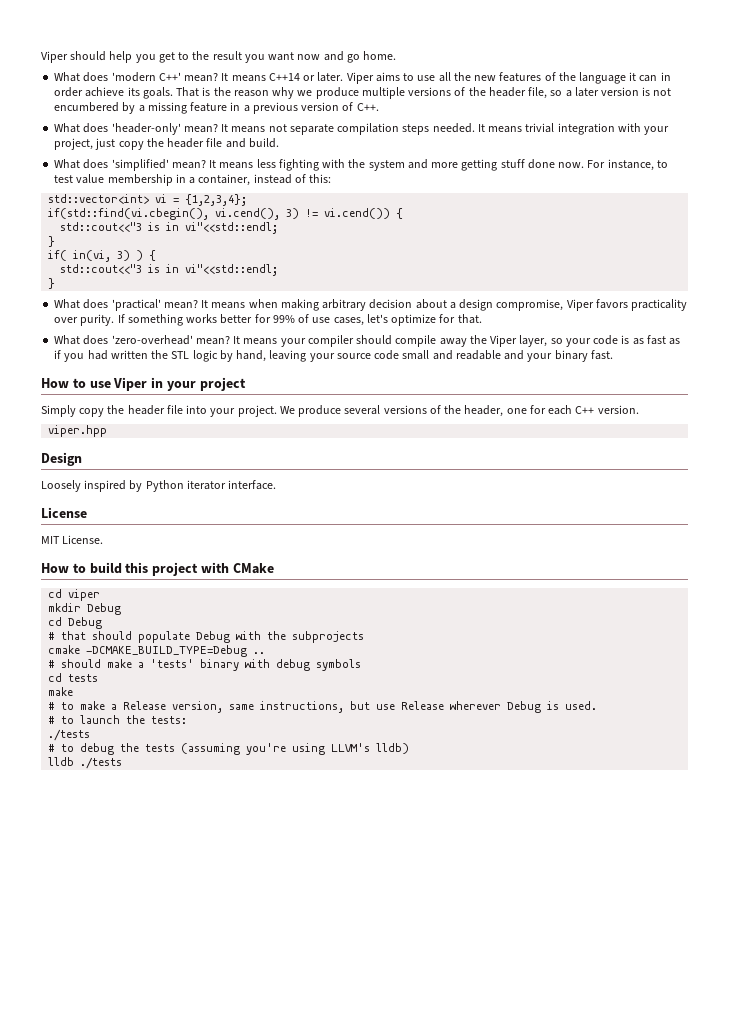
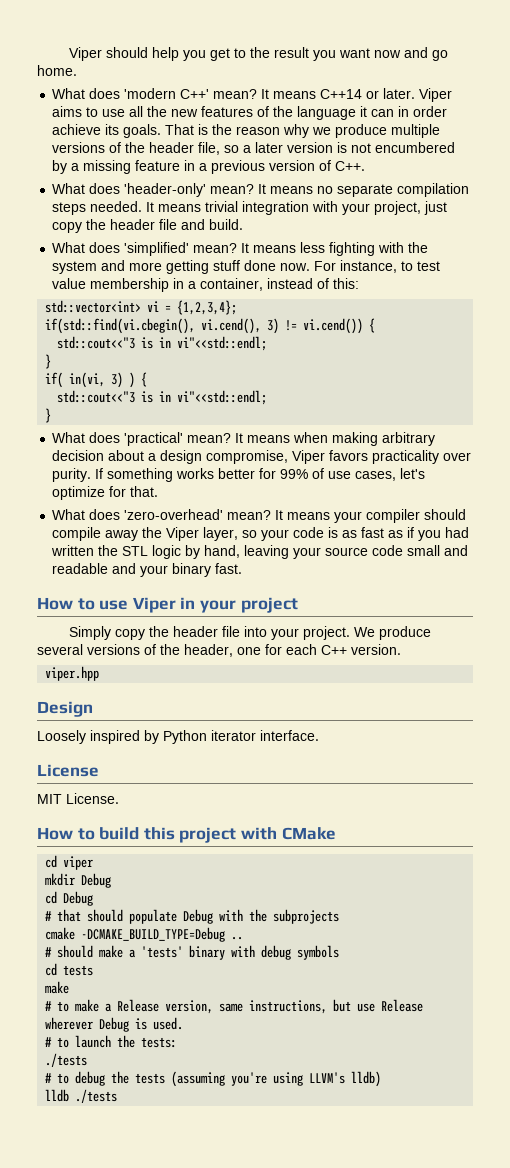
- It means not separate compilation steps needed.
+ It means no separate compilation steps needed.

